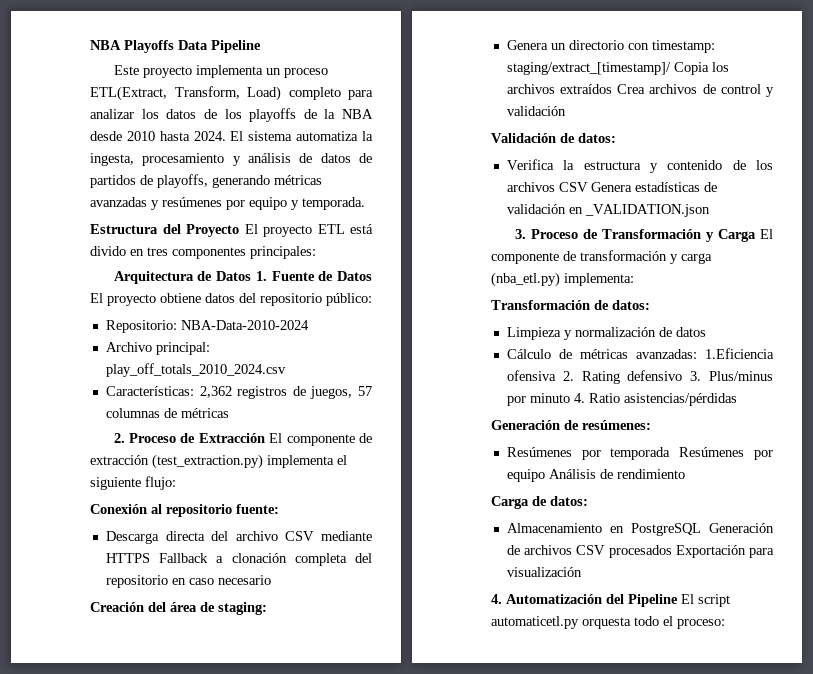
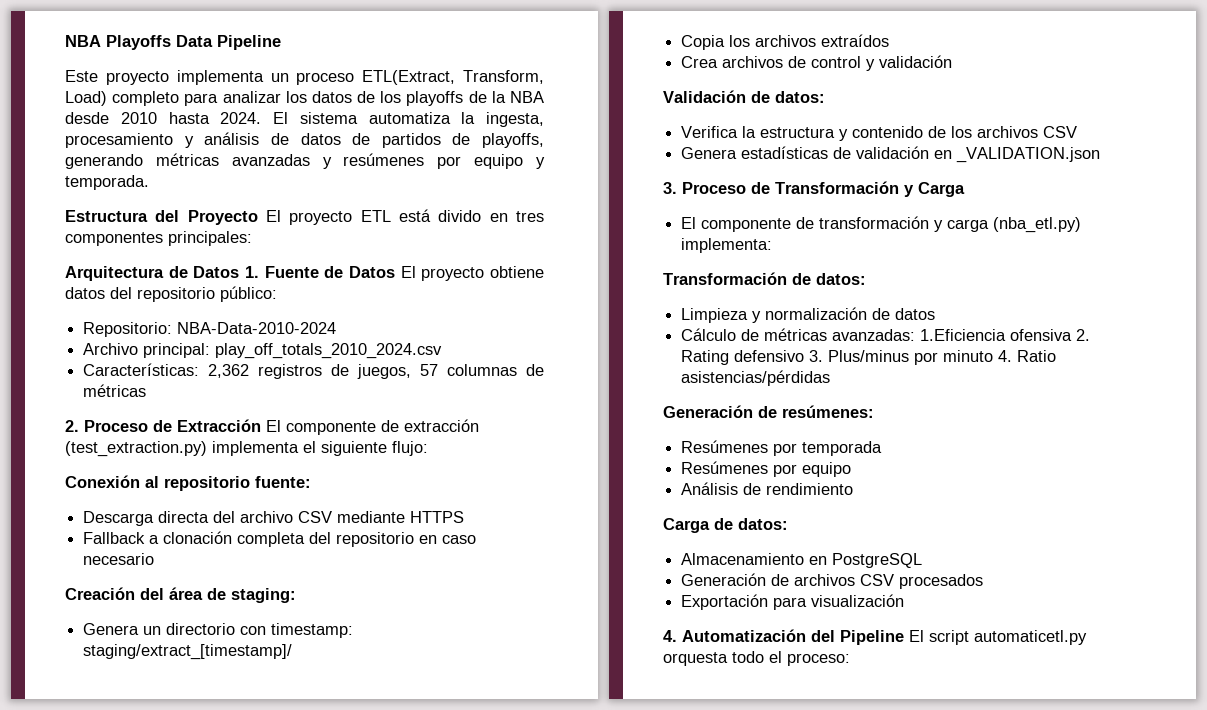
- Descarga directa del archivo CSV mediante HTTPS Fallback a clonación completa del repositorio en caso necesario
+ Descarga directa del archivo CSV mediante HTTPS
+ Fallback a clonación completa del repositorio en caso necesario
- Genera un directorio con timestamp: staging/extract_[timestamp]/ Copia los archivos extraídos Crea archivos de control y validación
+ Genera un directorio con timestamp: staging/extract_[timestamp]/
+ Copia los archivos extraídos
+ Crea archivos de control y validación
- Verifica la estructura y contenido de los archivos CSV Genera estadísticas de validación en _VALIDATION.json
+ Verifica la estructura y contenido de los archivos CSV
+ Genera estadísticas de validación en _VALIDATION.json
- 3. Proceso de Transformación y Carga El componente de transformación y carga (nba_etl.py) implementa:
+ 3. Proceso de Transformación y Carga
+ El componente de transformación y carga (nba_etl.py) implementa:
- Resúmenes por temporada Resúmenes por equipo Análisis de rendimiento
+ Resúmenes por temporada
+ Resúmenes por equipo
+ Análisis de rendimiento
- Almacenamiento en PostgreSQL Generación de archivos CSV procesados Exportación para visualización
+ Almacenamiento en PostgreSQL
+ Generación de archivos CSV procesados
+ Exportación para visualización

